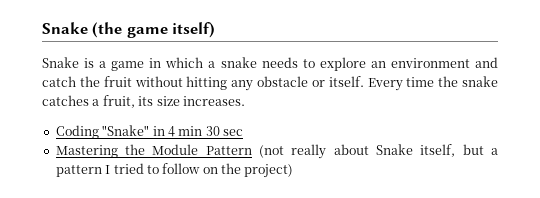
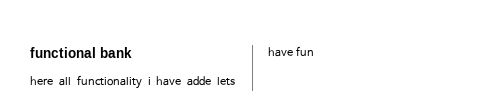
- Snake (the game itself)
- Snake is a game in which a snake needs to explore an environment and catch the fruit without hitting any obstacle or itself. Every time the snake catches a fruit, its size increases.
- Coding "Snake" in 4 min 30 sec
- Mastering the Module Pattern (not really about Snake itself, but a pattern I tried to follow on the project)
+ functional bank
+ here all functionality i have adde lets have fun

